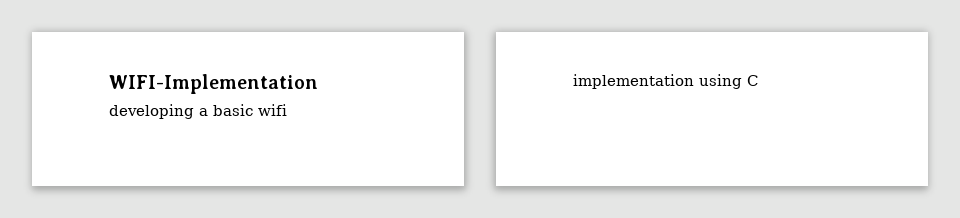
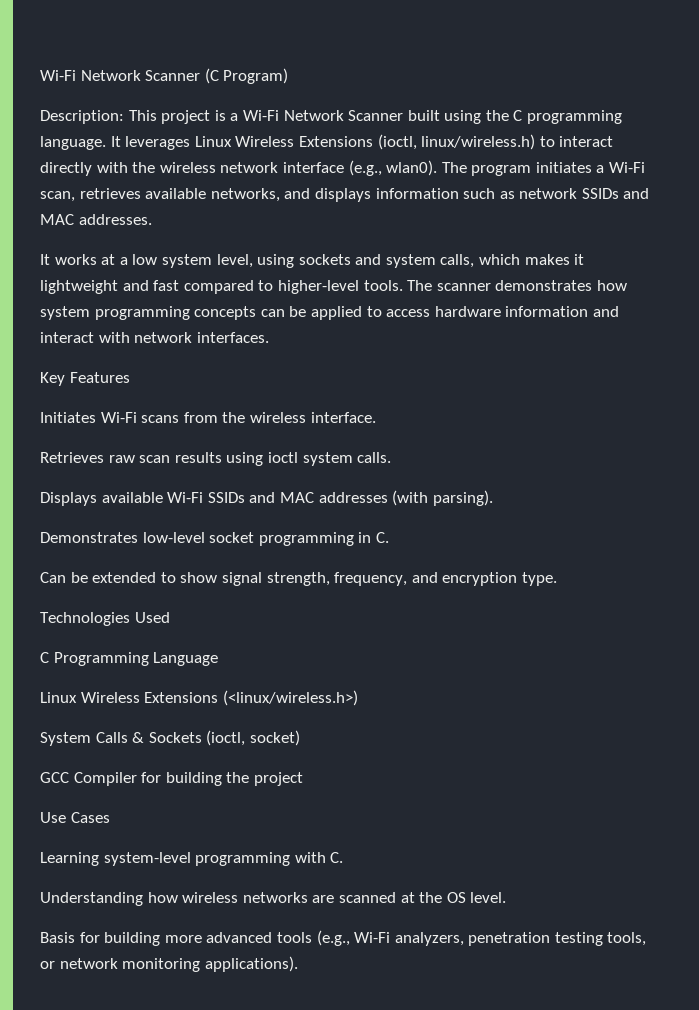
- WIFI-Implementation
- developing a basic wifi implementation using C
+ Wi-Fi Network Scanner (C Program)
+ Description: This project is a Wi-Fi Network Scanner built using the C programming language. It leverages Linux Wireless Extensions (ioctl, linux/wireless.h) to interact directly with the wireless network interface (e.g., wlan0). The program initiates a Wi-Fi scan, retrieves available networks, and displays information such as network SSIDs and MAC addresses.
+ It works at a low system level, using sockets and system calls, which makes it lightweight and fast compared to higher-level tools. The scanner demonstrates how system programming concepts can be applied to access hardware information and interact with network interfaces.
+ Key Features
+ Initiates Wi-Fi scans from the wireless interface.
+ Retrieves raw scan results using ioctl system calls.
+ Displays available Wi-Fi SSIDs and MAC addresses (with parsing).
+ Demonstrates low-level socket programming in C.
+ Can be extended to show signal strength, frequency, and encryption type.
+ Technologies Used
+ C Programming Language
+ Linux Wireless Extensions (<linux/wireless.h>)
+ System Calls & Sockets (ioctl, socket)
+ GCC Compiler for building the project
+ Use Cases
+ Learning system-level programming with C.
+ Understanding how wireless networks are scanned at the OS level.
+ Basis for building more advanced tools (e.g., Wi-Fi analyzers, penetration testing tools, or network monitoring applications).

